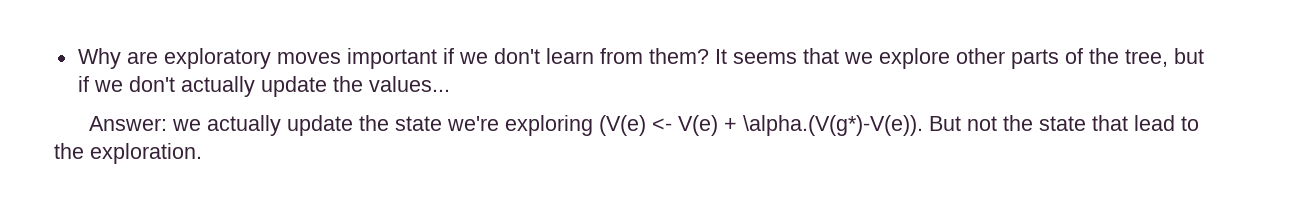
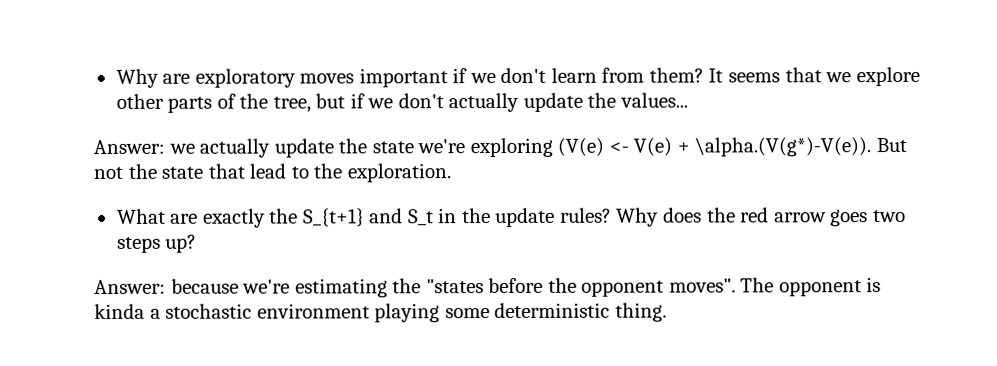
+ What are exactly the S_{t+1} and S_t in the update rules? Why does the red arrow goes two steps up?
+ Answer: because we're estimating the "states before the opponent moves". The opponent is kinda a stochastic environment playing some deterministic thing.

